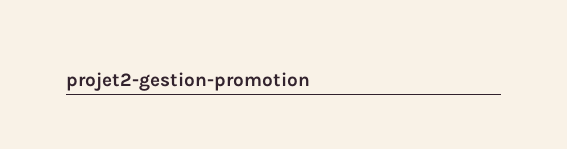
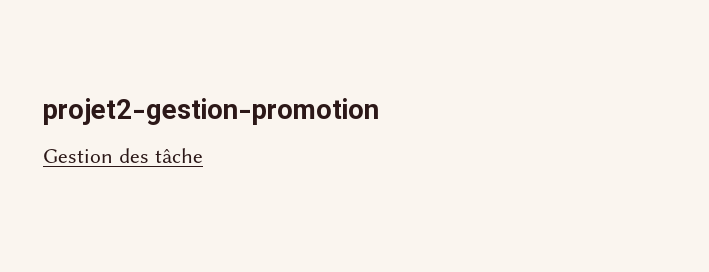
+ Gestion des tâche

